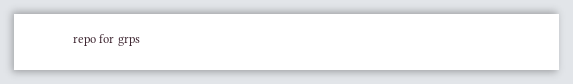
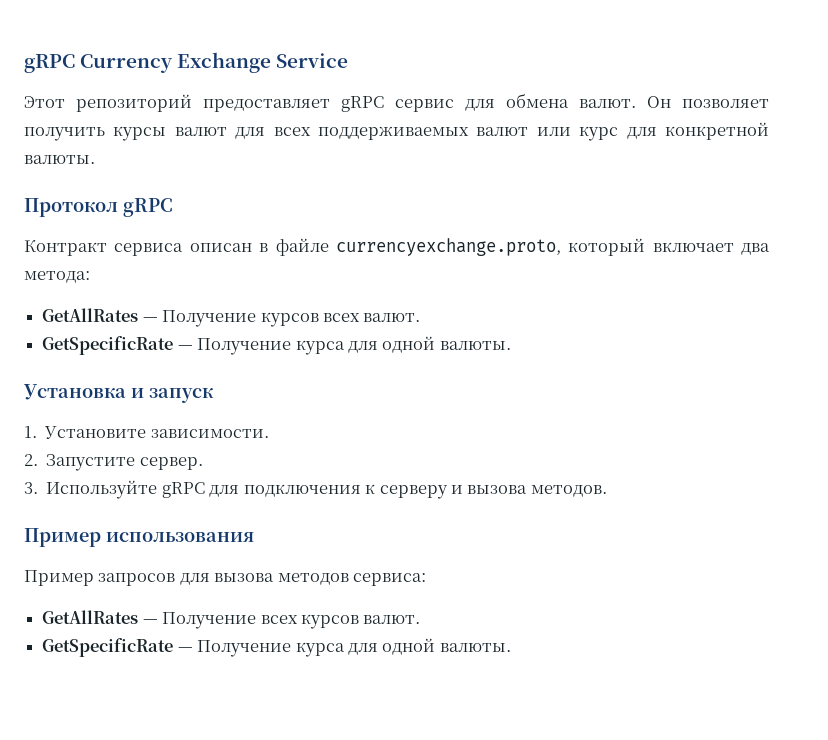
- repo for grps
+ gRPC Currency Exchange Service
+ Этот репозиторий предоставляет gRPC сервис для обмена валют. Он позволяет получить курсы валют для всех поддерживаемых валют или курс для конкретной валюты.
+ Протокол gRPC
+ Контракт сервиса описан в файле currencyexchange.proto, который включает два метода:
+ GetAllRates — Получение курсов всех валют.
+ GetSpecificRate — Получение курса для одной валюты.
+ Установка и запуск
+ 1. Установите зависимости.
+ 2. Запустите сервер.
+ 3. Используйте gRPC для подключения к серверу и вызова методов.
+ Пример использования
+ Пример запросов для вызова методов сервиса:
+ GetAllRates — Получение всех курсов валют.
+ GetSpecificRate — Получение курса для одной валюты.

